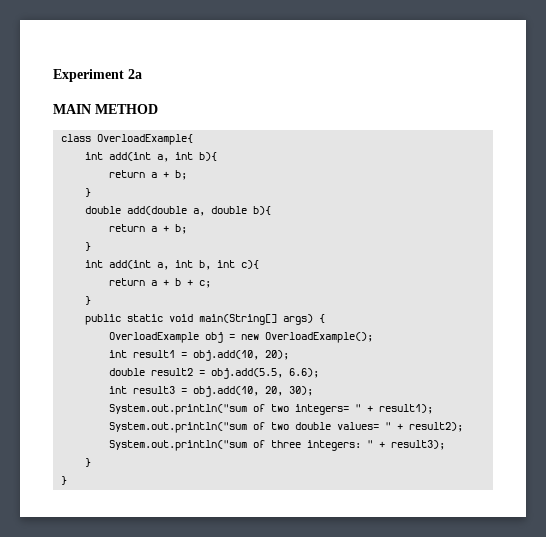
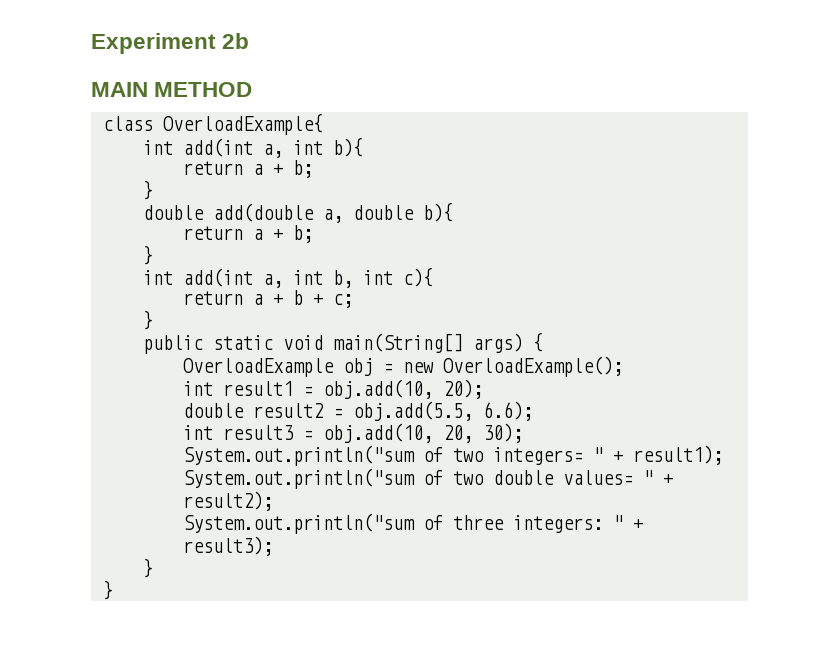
- Experiment 2a
+ Experiment 2b

